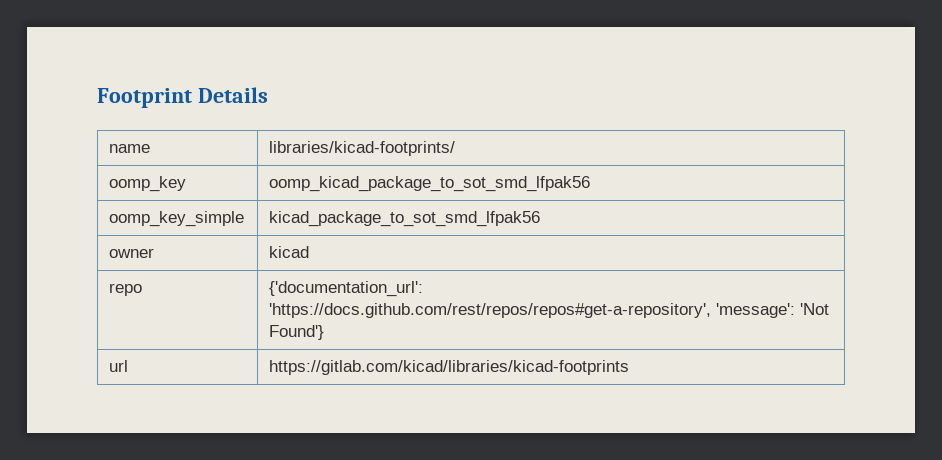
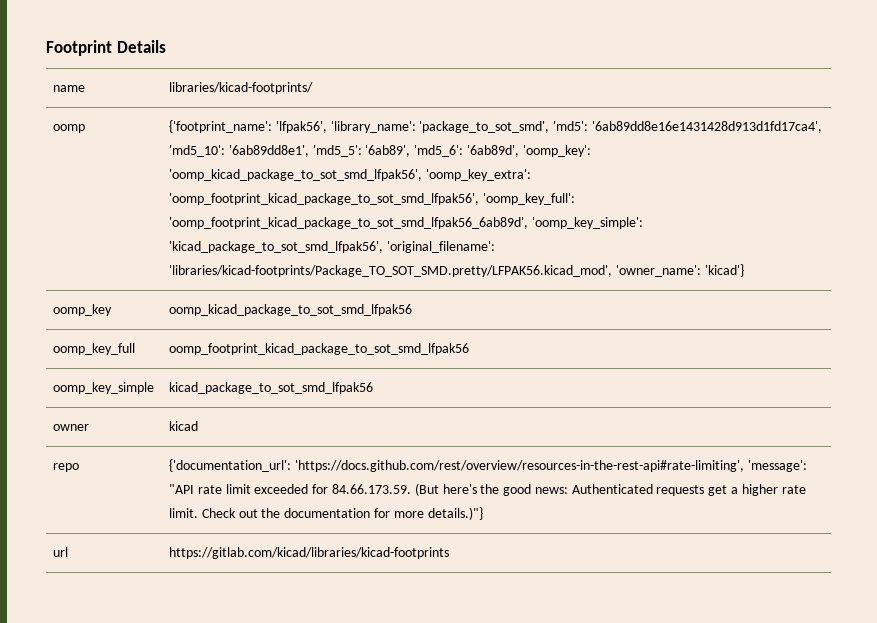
+ oomp | {'footprint_name': 'lfpak56', 'library_name': 'package_to_sot_smd', 'md5': '6ab89dd8e16e1431428d913d1fd17ca4', 'md5_10': '6ab89dd8e1', 'md5_5': '6ab89', 'md5_6': '6ab89d', 'oomp_key': 'oomp_kicad_package_to_sot_smd_lfpak56', 'oomp_key_extra': 'oomp_footprint_kicad_package_to_sot_smd_lfpak56', 'oomp_key_full': 'oomp_footprint_kicad_package_to_sot_smd_lfpak56_6ab89d', 'oomp_key_simple': 'kicad_package_to_sot_smd_lfpak56', 'original_filename': 'libraries/kicad-footprints/Package_TO_SOT_SMD.pretty/LFPAK56.kicad_mod', 'owner_name': 'kicad'}
+ oomp_key_full | oomp_footprint_kicad_package_to_sot_smd_lfpak56
- repo | {'documentation_url': 'https://docs.github.com/rest/repos/repos#get-a-repository', 'message': 'Not Found'}
+ repo | {'documentation_url': 'https://docs.github.com/rest/overview/resources-in-the-rest-api#rate-limiting', 'message': "API rate limit exceeded for 84.66.173.59. (But here's the good news: Authenticated requests get a higher rate limit. Check out the documentation for more details.)"}

